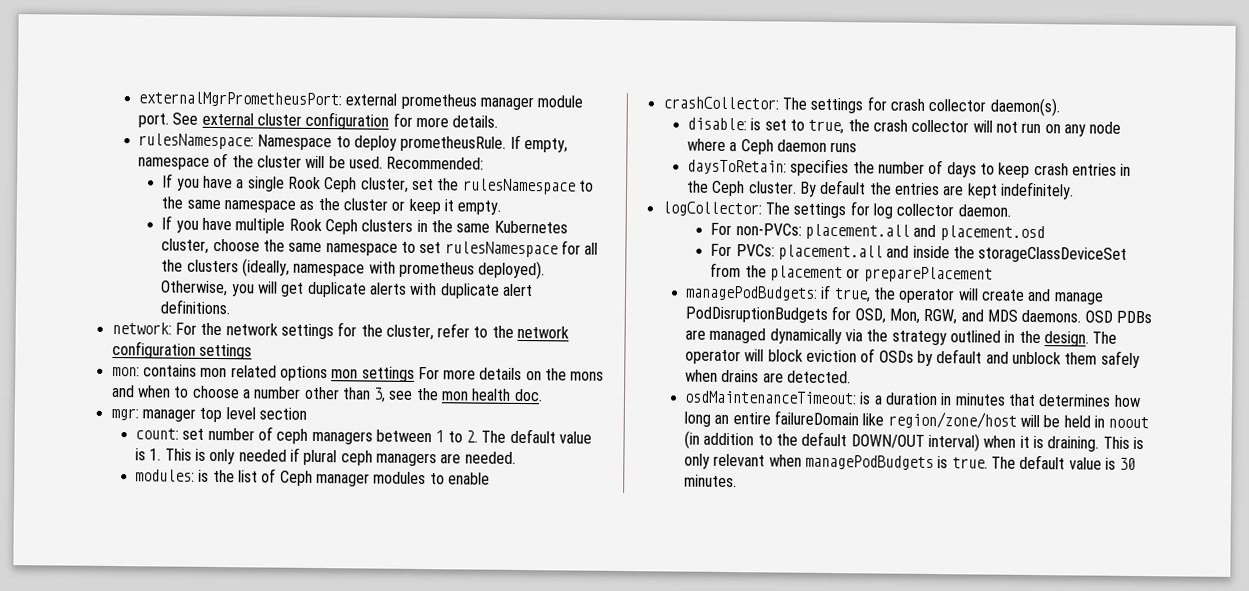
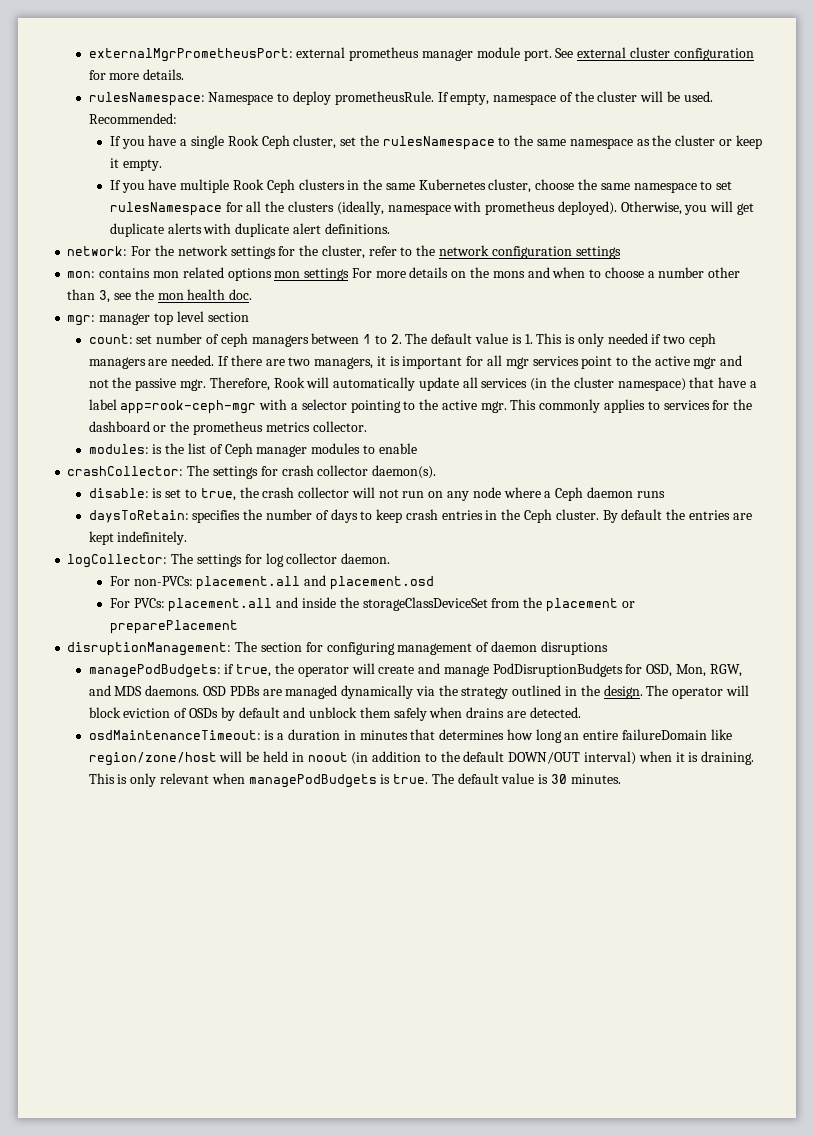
- count: set number of ceph managers between 1 to 2. The default value is 1. This is only needed if plural ceph managers are needed.
+ count: set number of ceph managers between 1 to 2. The default value is 1. This is only needed if two ceph managers are needed. If there are two managers, it is important for all mgr services point to the active mgr and not the passive mgr. Therefore, Rook will automatically update all services (in the cluster namespace) that have a label app=rook-ceph-mgr with a selector pointing to the active mgr. This commonly applies to services for the dashboard or the prometheus metrics collector.
+ disruptionManagement: The section for configuring management of daemon disruptions

